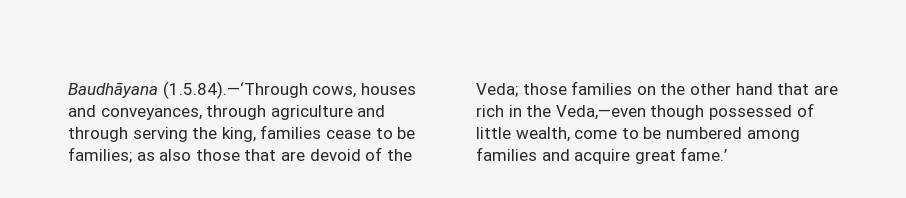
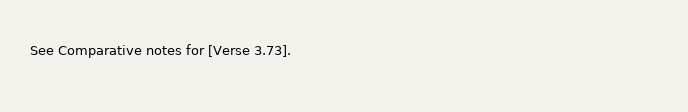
- Baudhāyana (1.5.84).—‘Through cows, houses and conveyances, through agriculture and through serving the king, families cease to be families; as also those that are devoid of the Veda; those families on the other hand that are rich in the Veda,—even though possessed of little wealth, come to be numbered among families and acquire great fame.’
+ See Comparative notes for [Verse 3.73].

